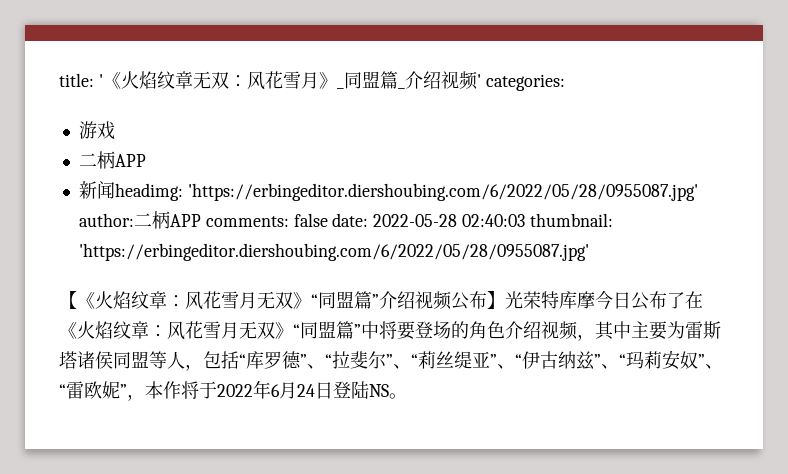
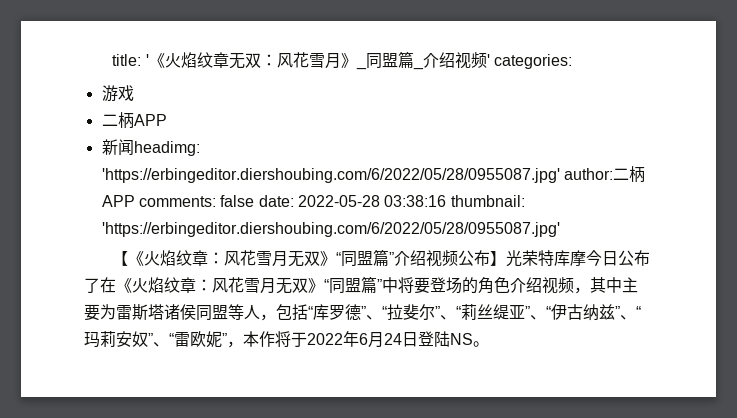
- 新闻headimg: 'https://erbingeditor.diershoubing.com/6/2022/05/28/0955087.jpg' author:二柄APP comments: false date: 2022-05-28 02:40:03 thumbnail: 'https://erbingeditor.diershoubing.com/6/2022/05/28/0955087.jpg'
+ 新闻headimg: 'https://erbingeditor.diershoubing.com/6/2022/05/28/0955087.jpg' author:二柄APP comments: false date: 2022-05-28 03:38:16 thumbnail: 'https://erbingeditor.diershoubing.com/6/2022/05/28/0955087.jpg'

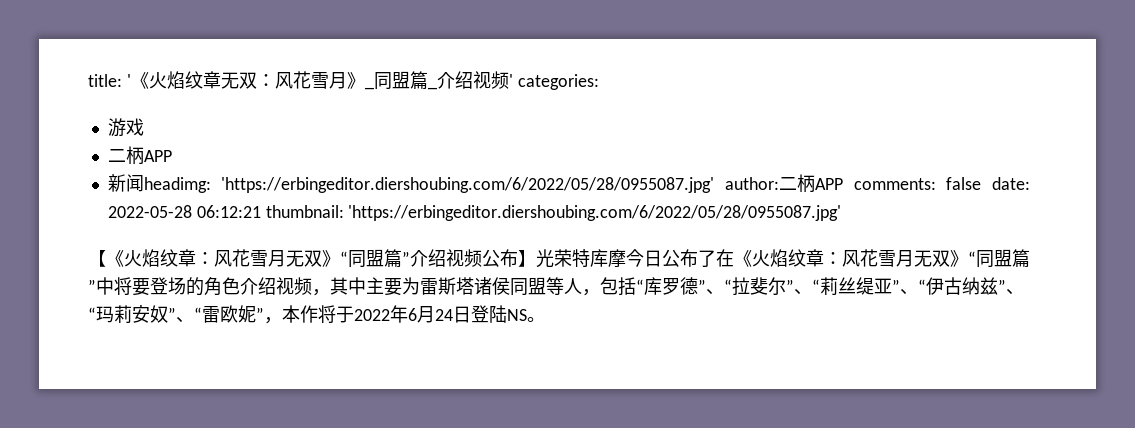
- 新闻headimg: 'https://erbingeditor.diershoubing.com/6/2022/05/28/0955087.jpg' author:二柄APP comments: false date: 2022-05-28 03:38:16 thumbnail: 'https://erbingeditor.diershoubing.com/6/2022/05/28/0955087.jpg'
+ 新闻headimg: 'https://erbingeditor.diershoubing.com/6/2022/05/28/0955087.jpg' author:二柄APP comments: false date: 2022-05-28 06:12:21 thumbnail: 'https://erbingeditor.diershoubing.com/6/2022/05/28/0955087.jpg'

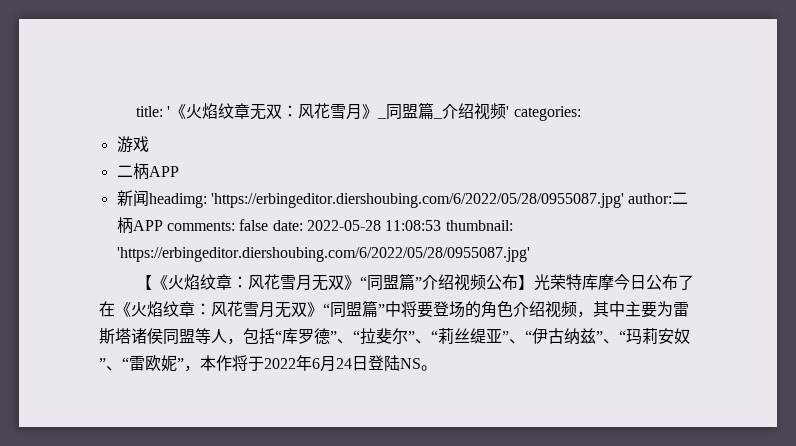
- 新闻headimg: 'https://erbingeditor.diershoubing.com/6/2022/05/28/0955087.jpg' author:二柄APP comments: false date: 2022-05-28 06:12:21 thumbnail: 'https://erbingeditor.diershoubing.com/6/2022/05/28/0955087.jpg'
+ 新闻headimg: 'https://erbingeditor.diershoubing.com/6/2022/05/28/0955087.jpg' author:二柄APP comments: false date: 2022-05-28 11:08:53 thumbnail: 'https://erbingeditor.diershoubing.com/6/2022/05/28/0955087.jpg'

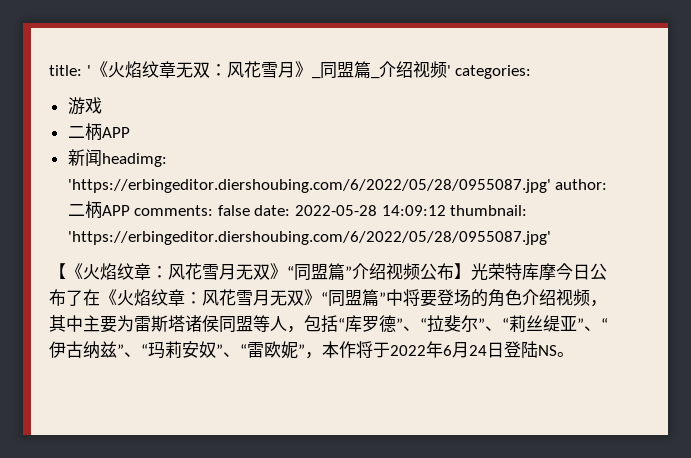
- 新闻headimg: 'https://erbingeditor.diershoubing.com/6/2022/05/28/0955087.jpg' author:二柄APP comments: false date: 2022-05-28 11:08:53 thumbnail: 'https://erbingeditor.diershoubing.com/6/2022/05/28/0955087.jpg'
+ 新闻headimg: 'https://erbingeditor.diershoubing.com/6/2022/05/28/0955087.jpg' author:二柄APP comments: false date: 2022-05-28 14:09:12 thumbnail: 'https://erbingeditor.diershoubing.com/6/2022/05/28/0955087.jpg'

